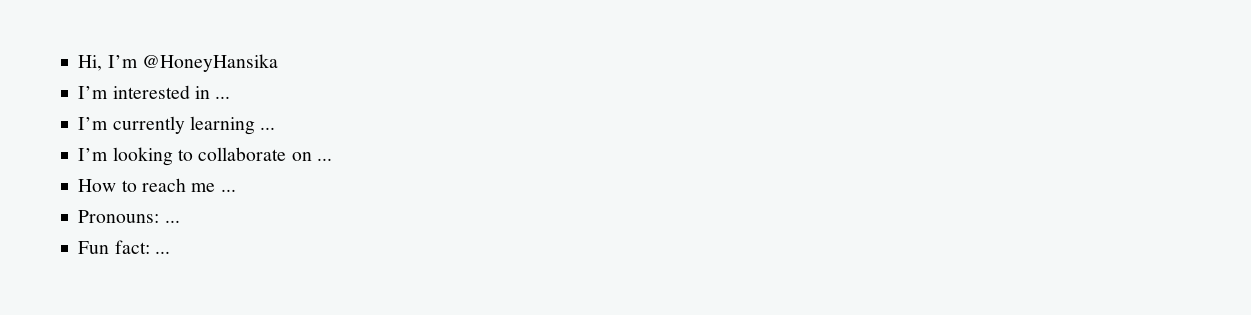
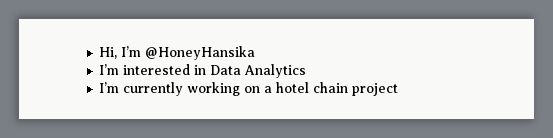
- I’m interested in ...
+ I’m interested in Data Analytics
- I’m currently learning ...
- I’m looking to collaborate on ...
- How to reach me ...
- Pronouns: ...
- Fun fact: ...
+ I’m currently working on a hotel chain project

